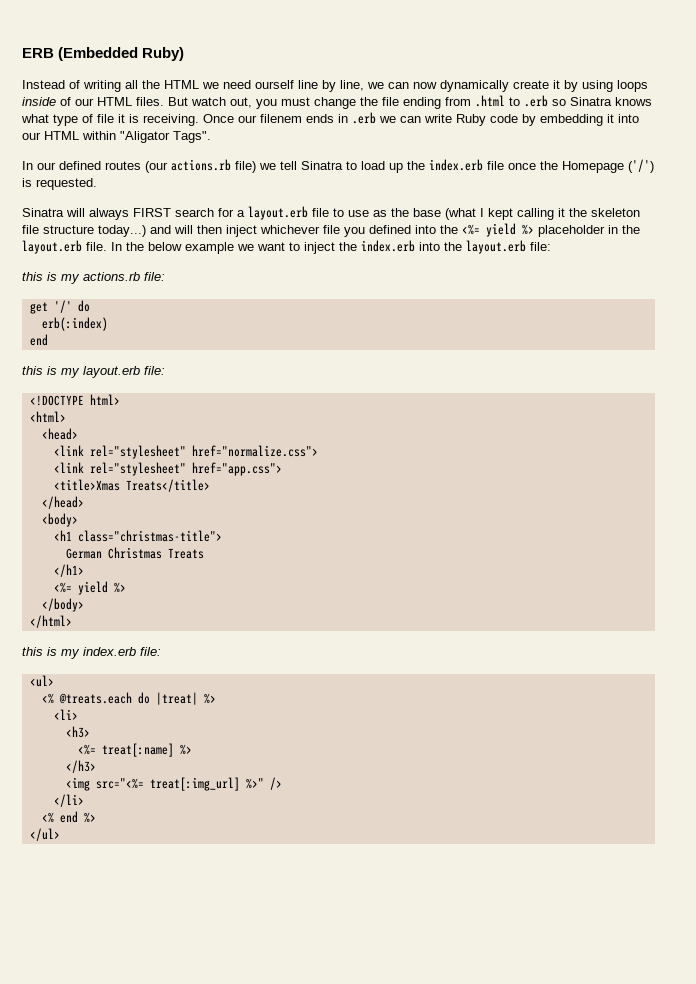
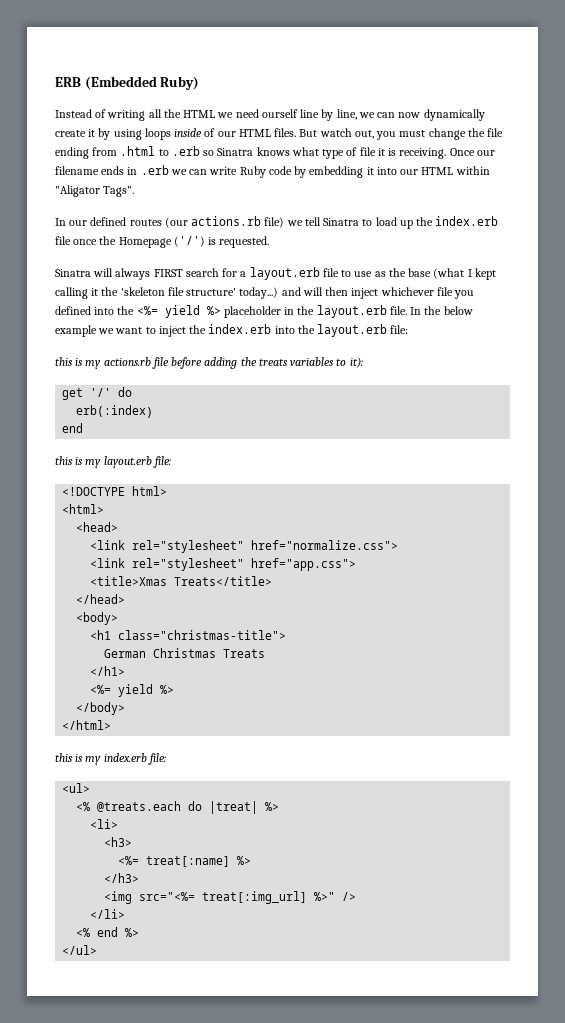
- Once our filenem ends in .erb we can write Ruby code by embedding it into our HTML within "Aligator Tags".
+ Once our filename ends in .erb we can write Ruby code by embedding it into our HTML within "Aligator Tags".
- Sinatra will always FIRST search for a layout.erb file to use as the base (what I kept calling it the skeleton file structure today...) and will then inject whichever file you defined into the <%= yield %> placeholder in the layout.erb file.
+ Sinatra will always FIRST search for a layout.erb file to use as the base (what I kept calling it the 'skeleton file structure' today...) and will then inject whichever file you defined into the <%= yield %> placeholder in the layout.erb file.
- this is my actions.rb file:
+ this is my actions.rb file before adding the treats variables to it):

